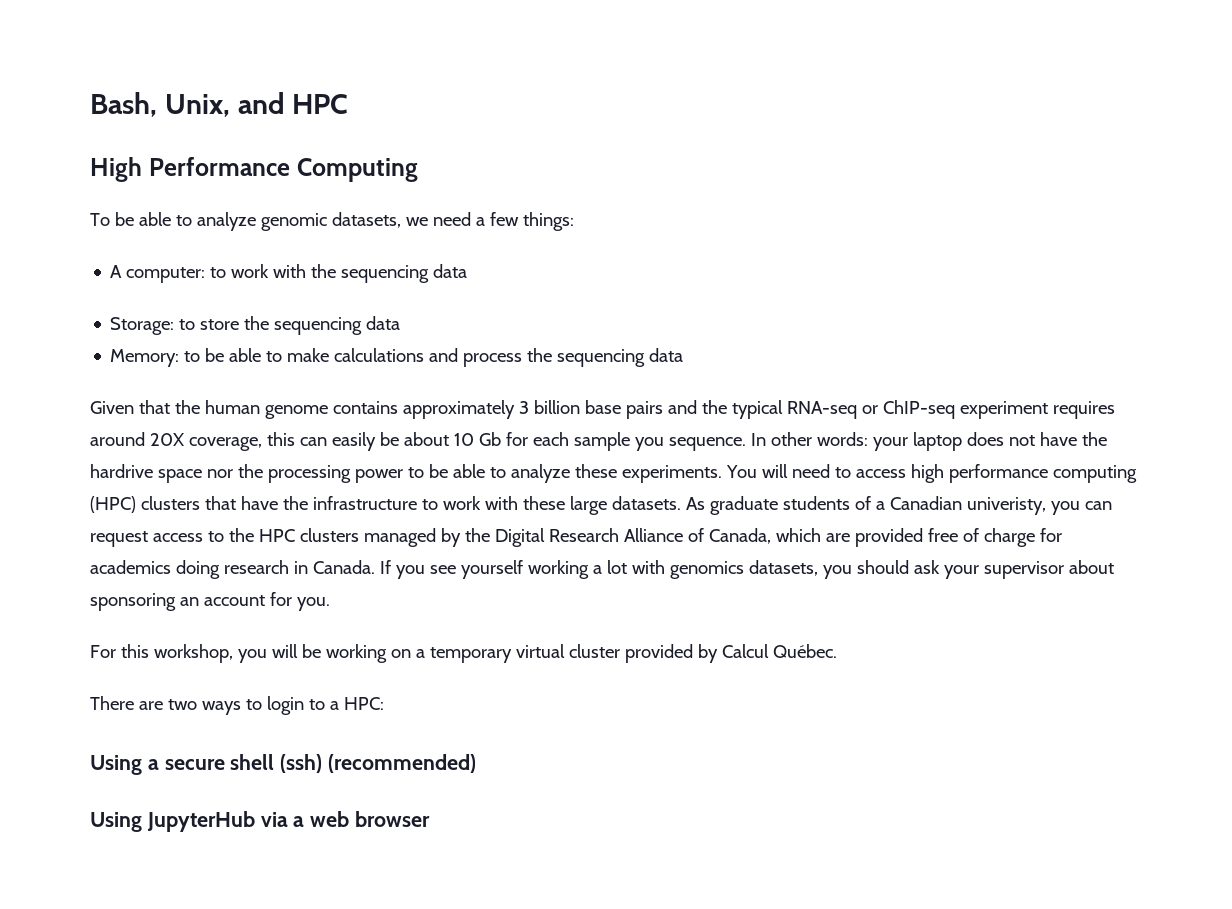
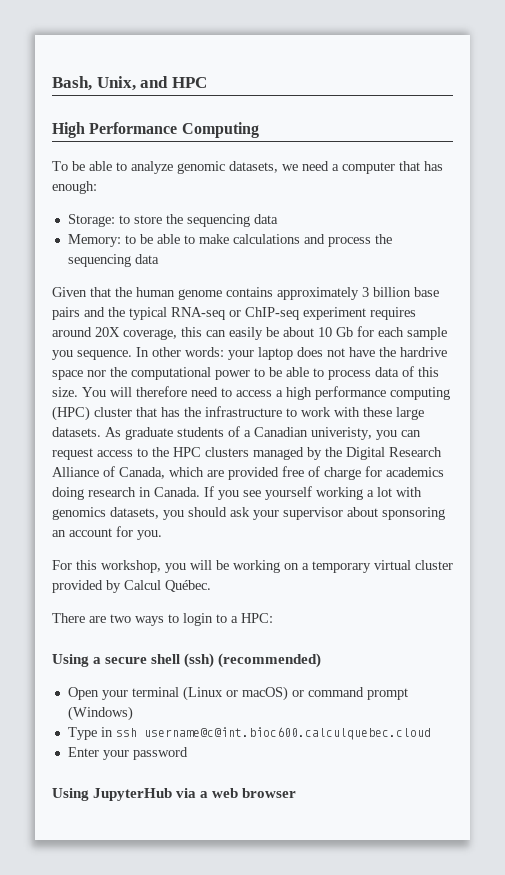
- To be able to analyze genomic datasets, we need a few things:
- A computer: to work with the sequencing data
+ To be able to analyze genomic datasets, we need a computer that has enough:
- In other words: your laptop does not have the hardrive space nor the processing power to be able to analyze these experiments.
+ In other words: your laptop does not have the hardrive space nor the computational power to be able to process data of this size.
- You will need to access high performance computing (HPC) clusters that have the infrastructure to work with these large datasets.
+ You will therefore need to access a high performance computing (HPC) cluster that has the infrastructure to work with these large datasets.
+ Open your terminal (Linux or macOS) or command prompt (Windows)
+ Type in ssh username@c@int.bioc600.calculquebec.cloud
+ Enter your password

